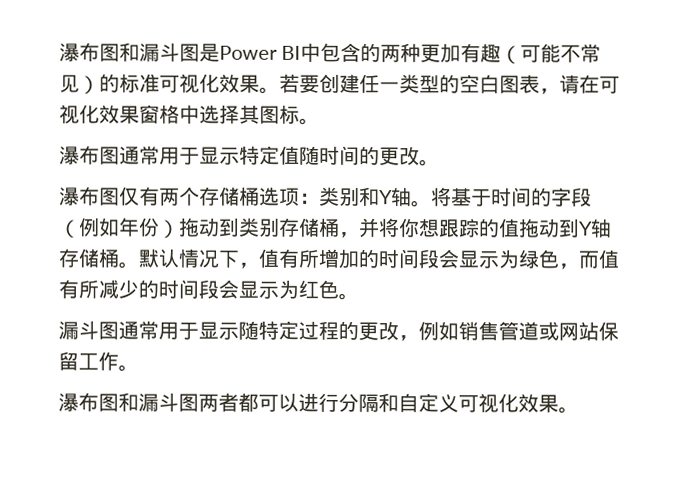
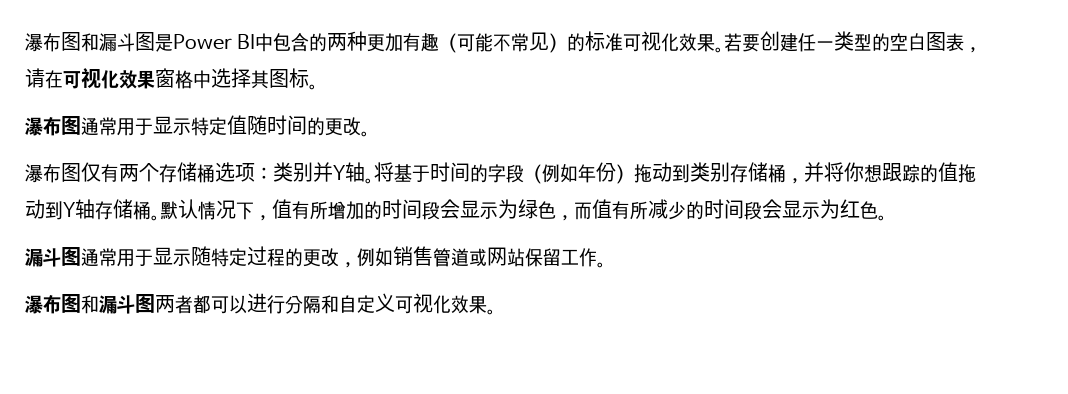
- 瀑布图仅有两个存储桶选项：类别和Y轴。
+ 瀑布图仅有两个存储桶选项：类别并Y轴。

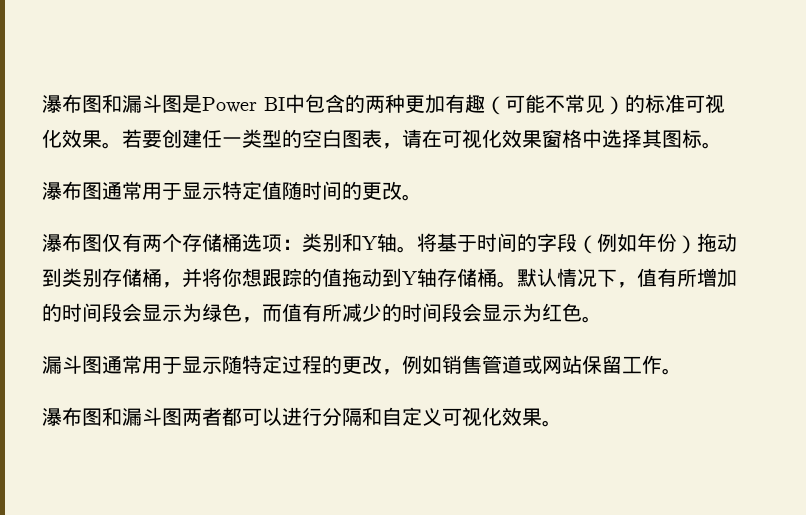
- 瀑布图仅有两个存储桶选项：类别并Y轴。
+ 瀑布图仅有两个存储桶选项：类别和Y轴。

